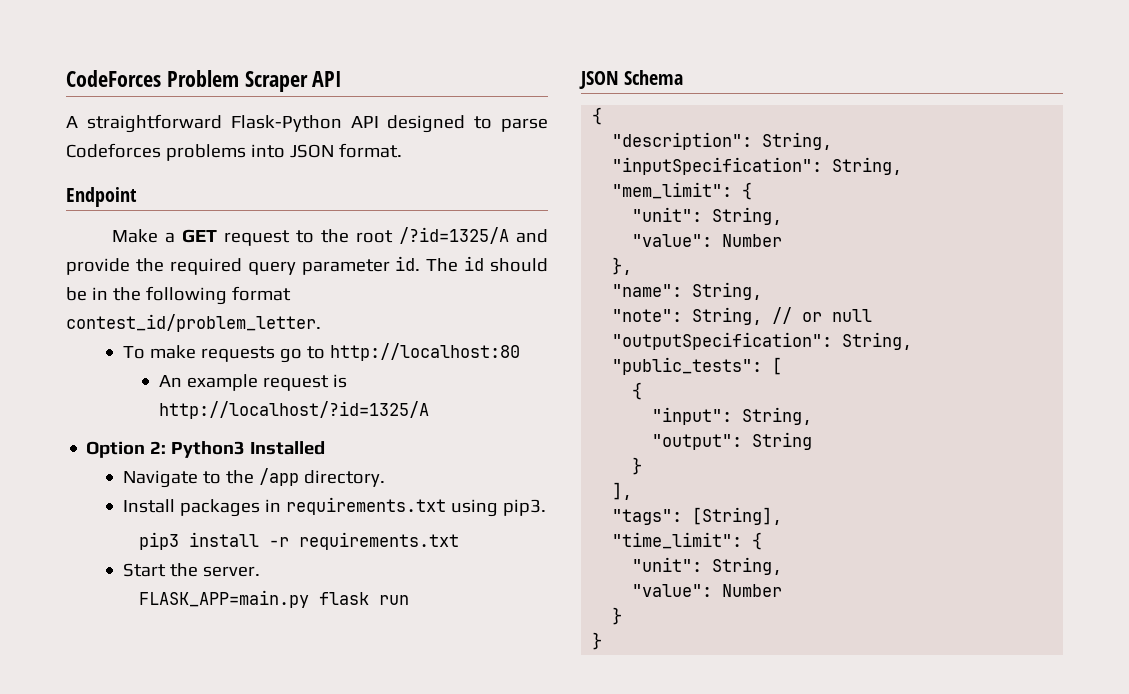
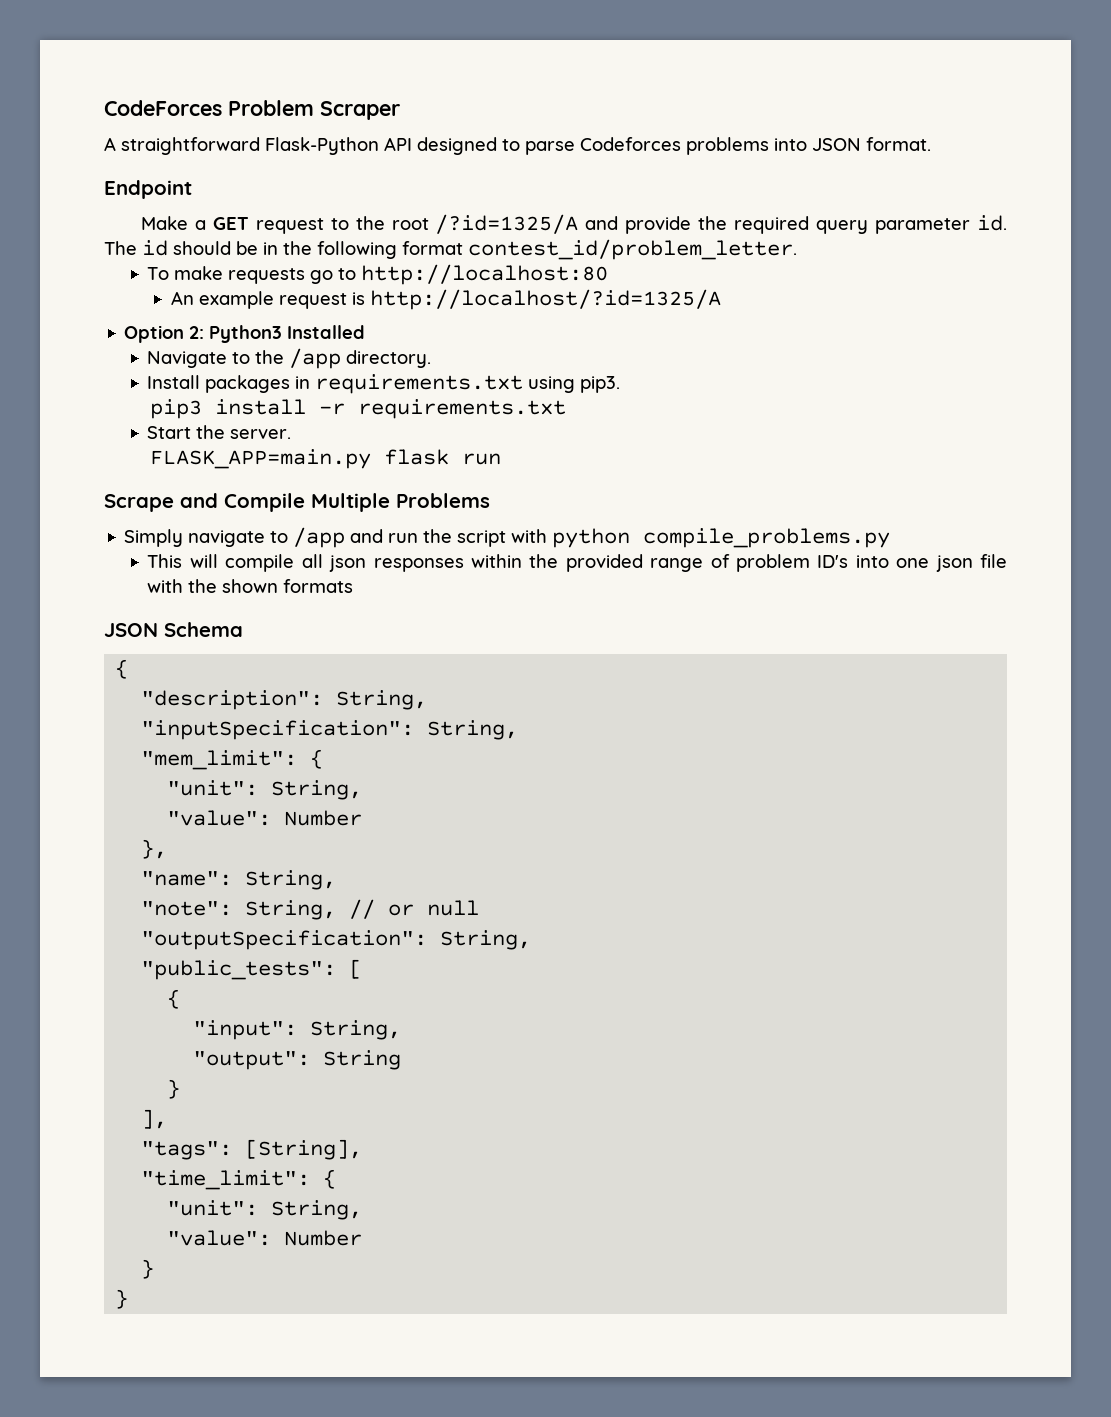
- CodeForces Problem Scraper API
+ CodeForces Problem Scraper
+ Scrape and Compile Multiple Problems
+ Simply navigate to /app and run the script with python compile_problems.py
+ This will compile all json responses within the provided range of problem ID's into one json file with the shown formats

